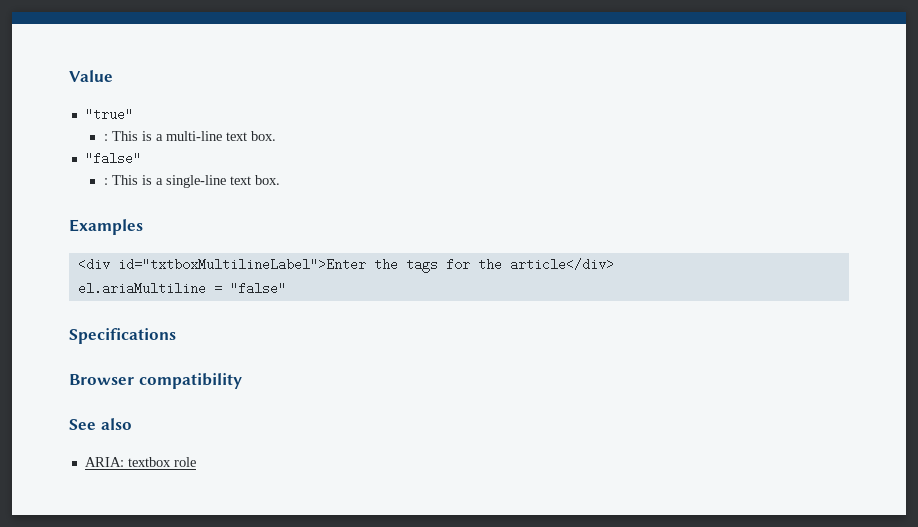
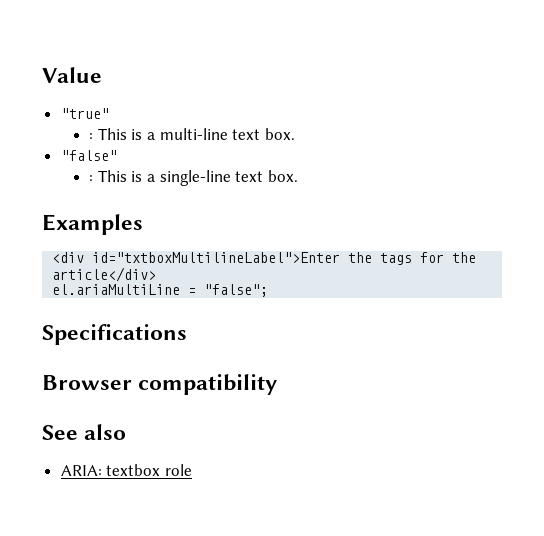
- el.ariaMultiline = "false"
+ el.ariaMultiLine = "false";

